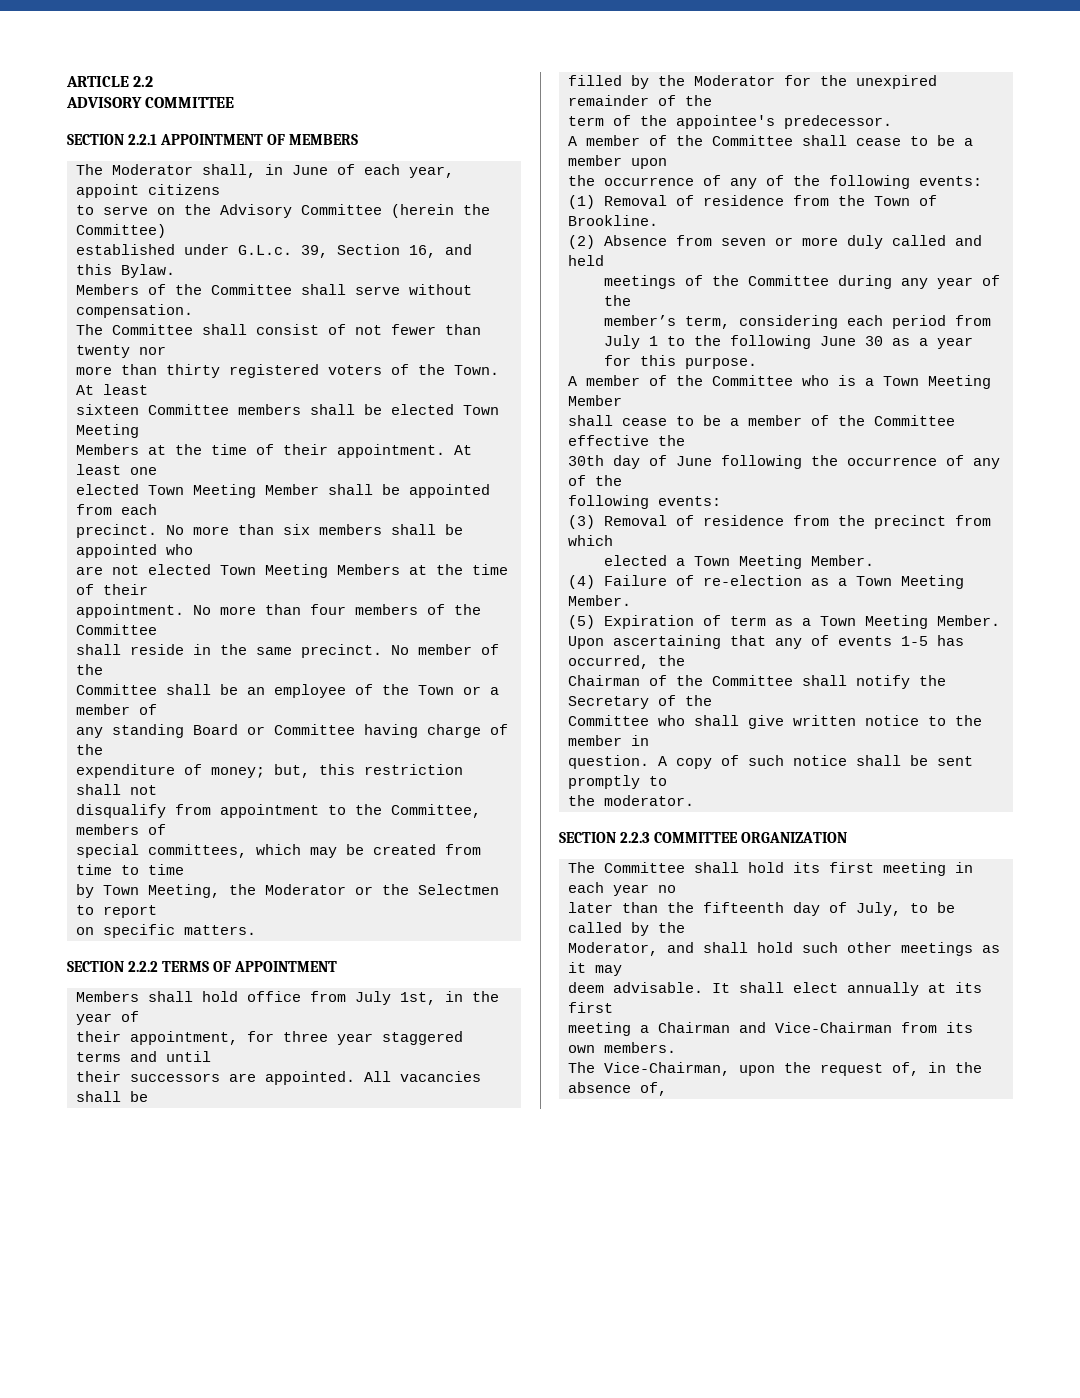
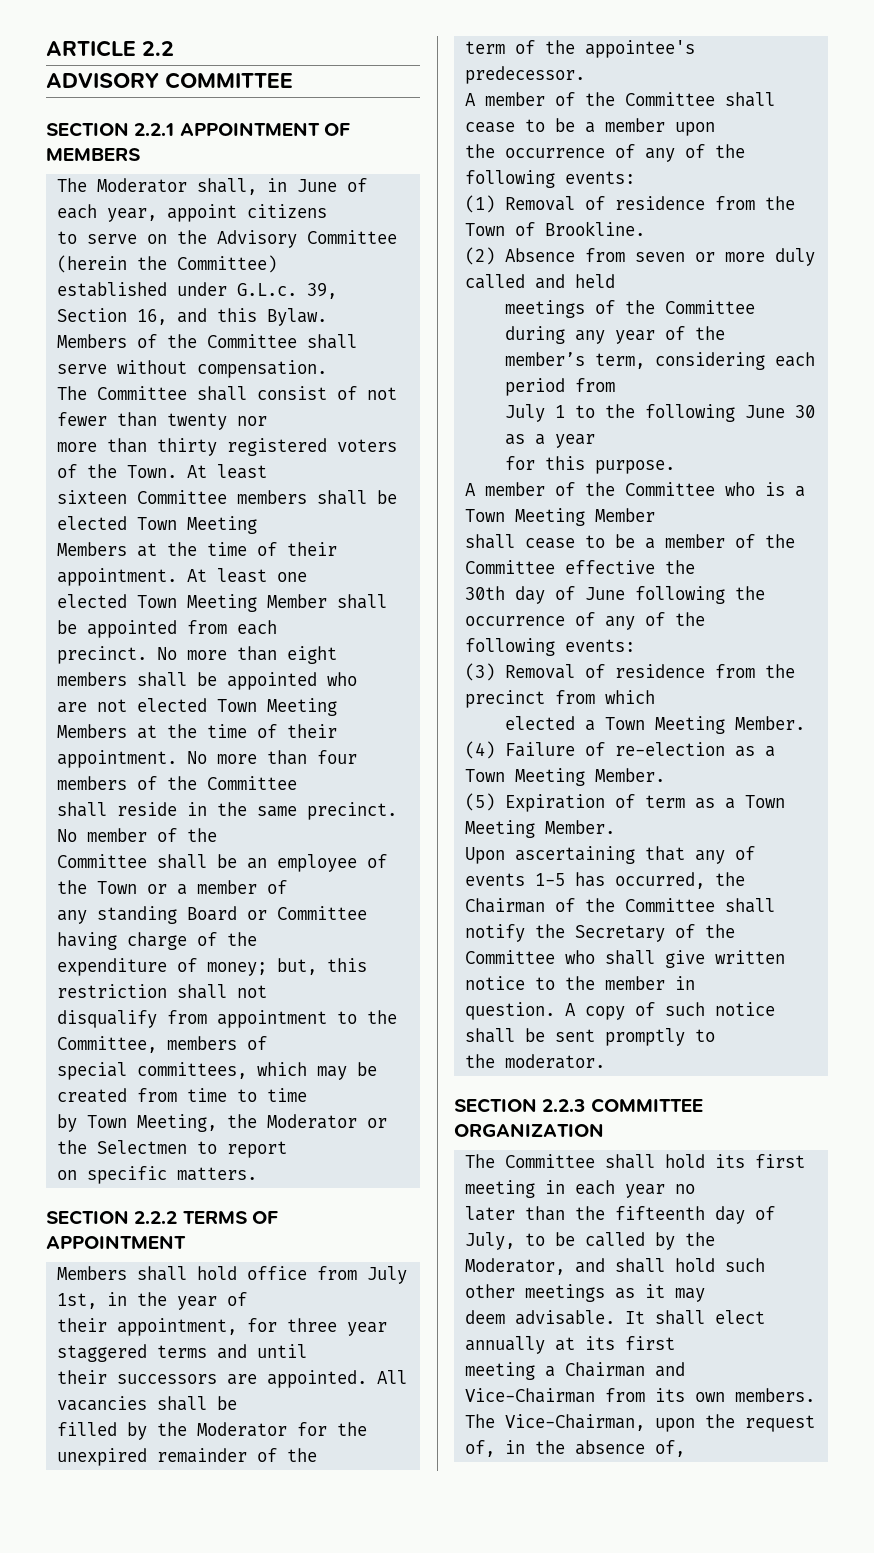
- No more than six members shall be appointed who
+ No more than eight members shall be appointed who

